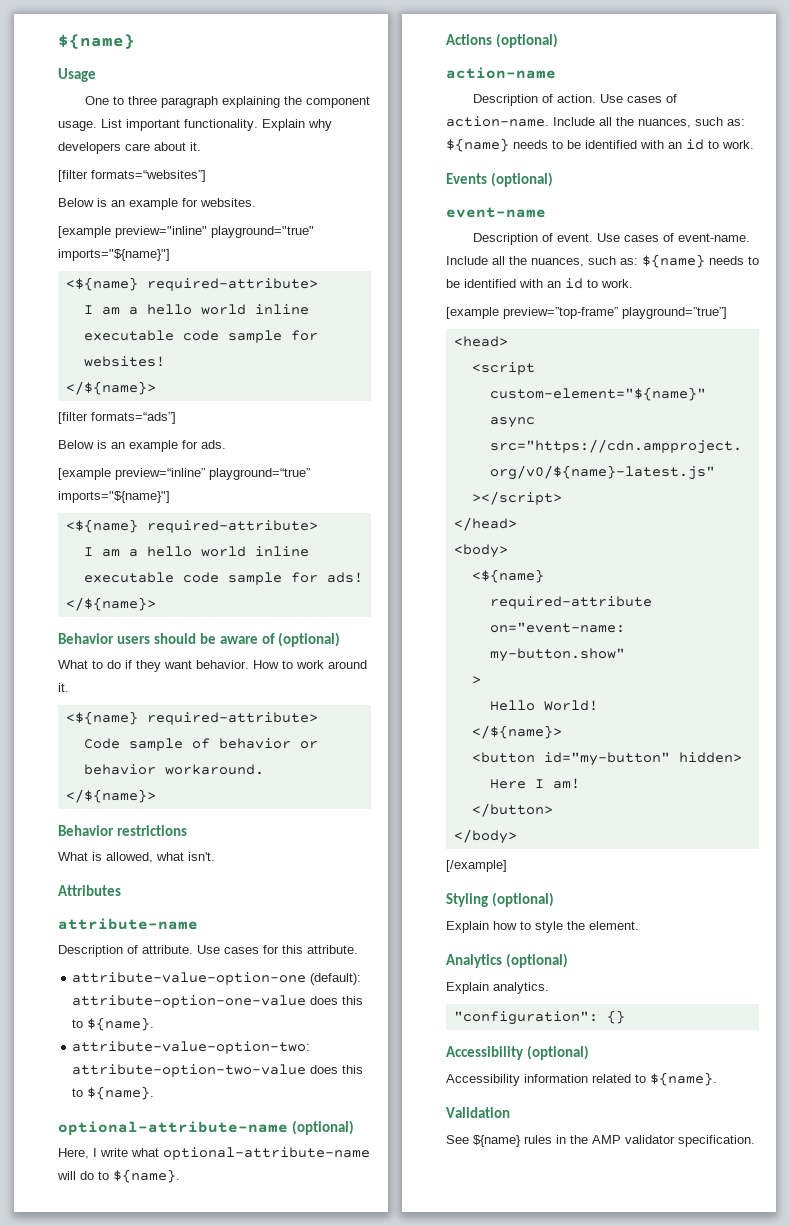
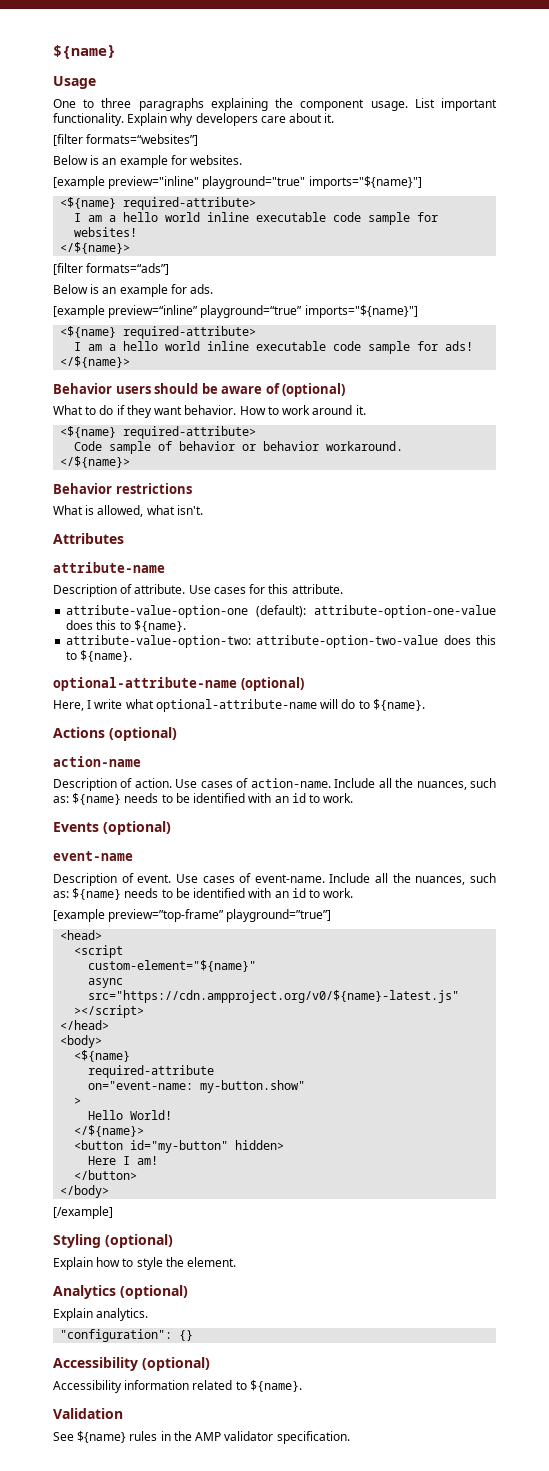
- One to three paragraph explaining the component usage.
+ One to three paragraphs explaining the component usage.

